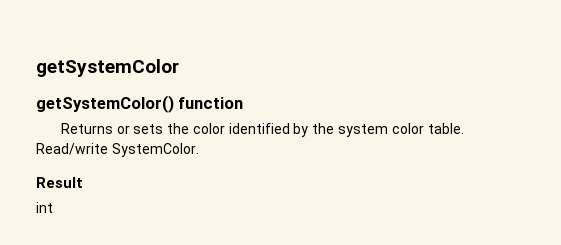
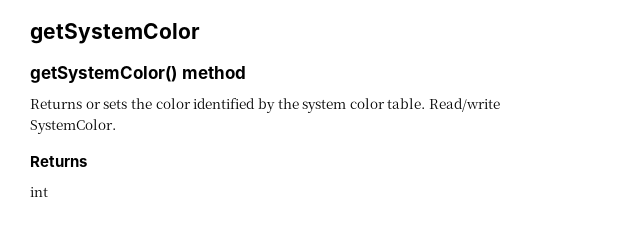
- getSystemColor() function
+ getSystemColor() method
  Read/write SystemColor.
- Result
+ Returns

